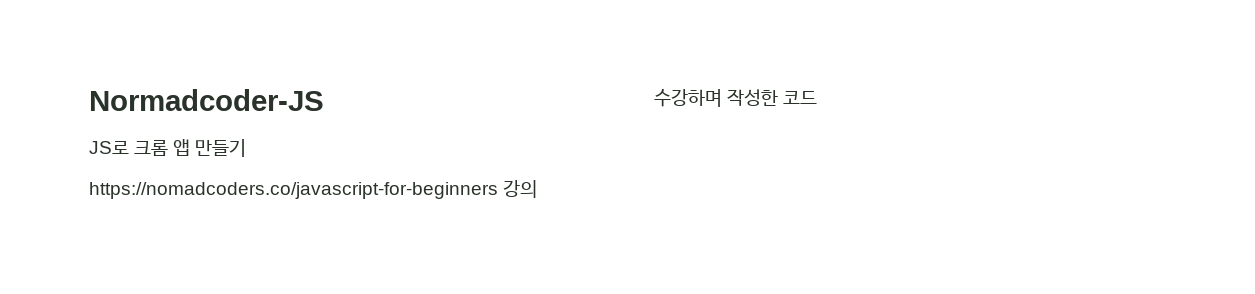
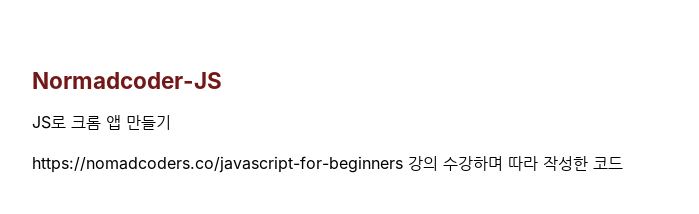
- https://nomadcoders.co/javascript-for-beginners 강의 수강하며 작성한 코드
+ https://nomadcoders.co/javascript-for-beginners 강의 수강하며 따라 작성한 코드

